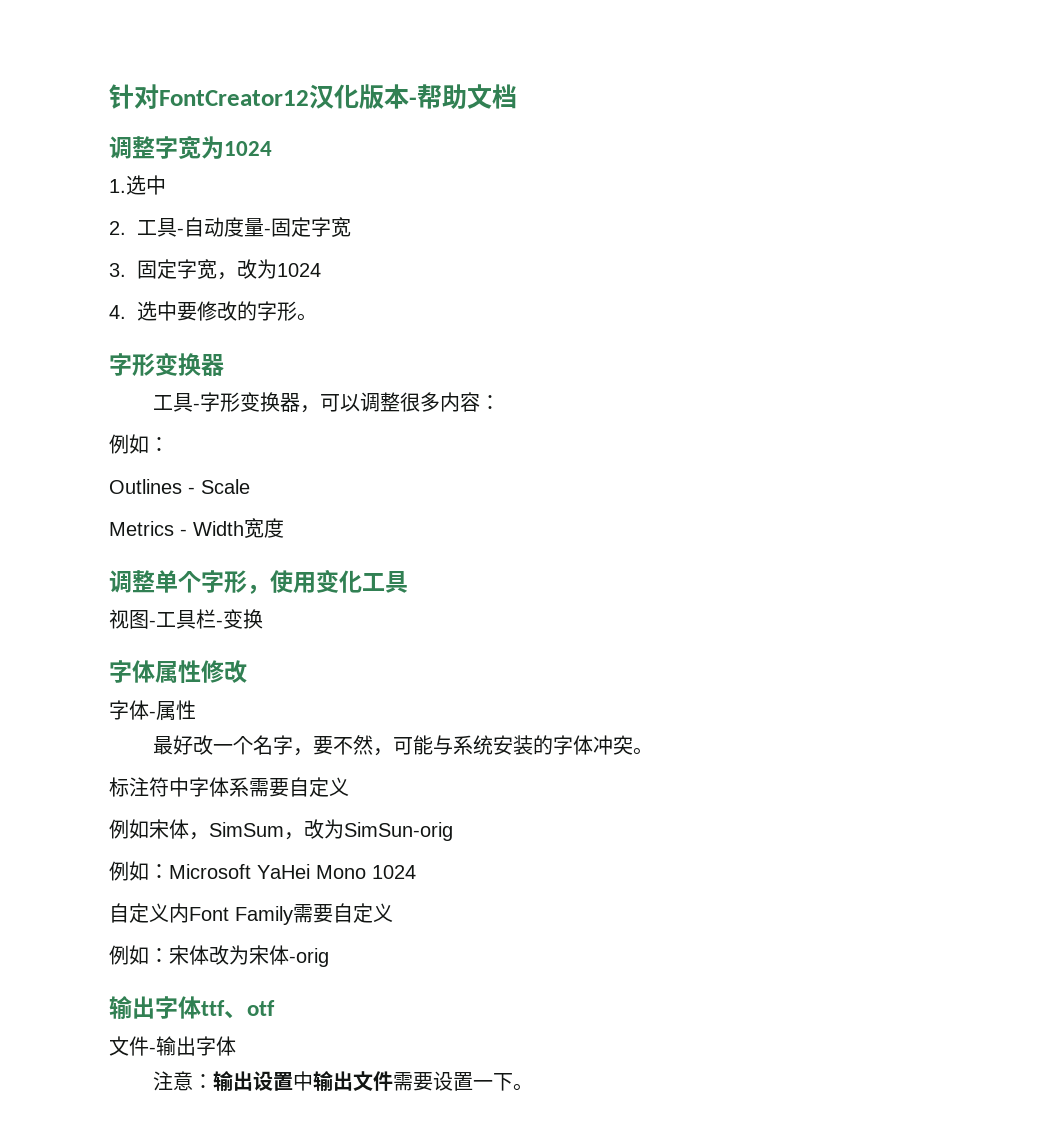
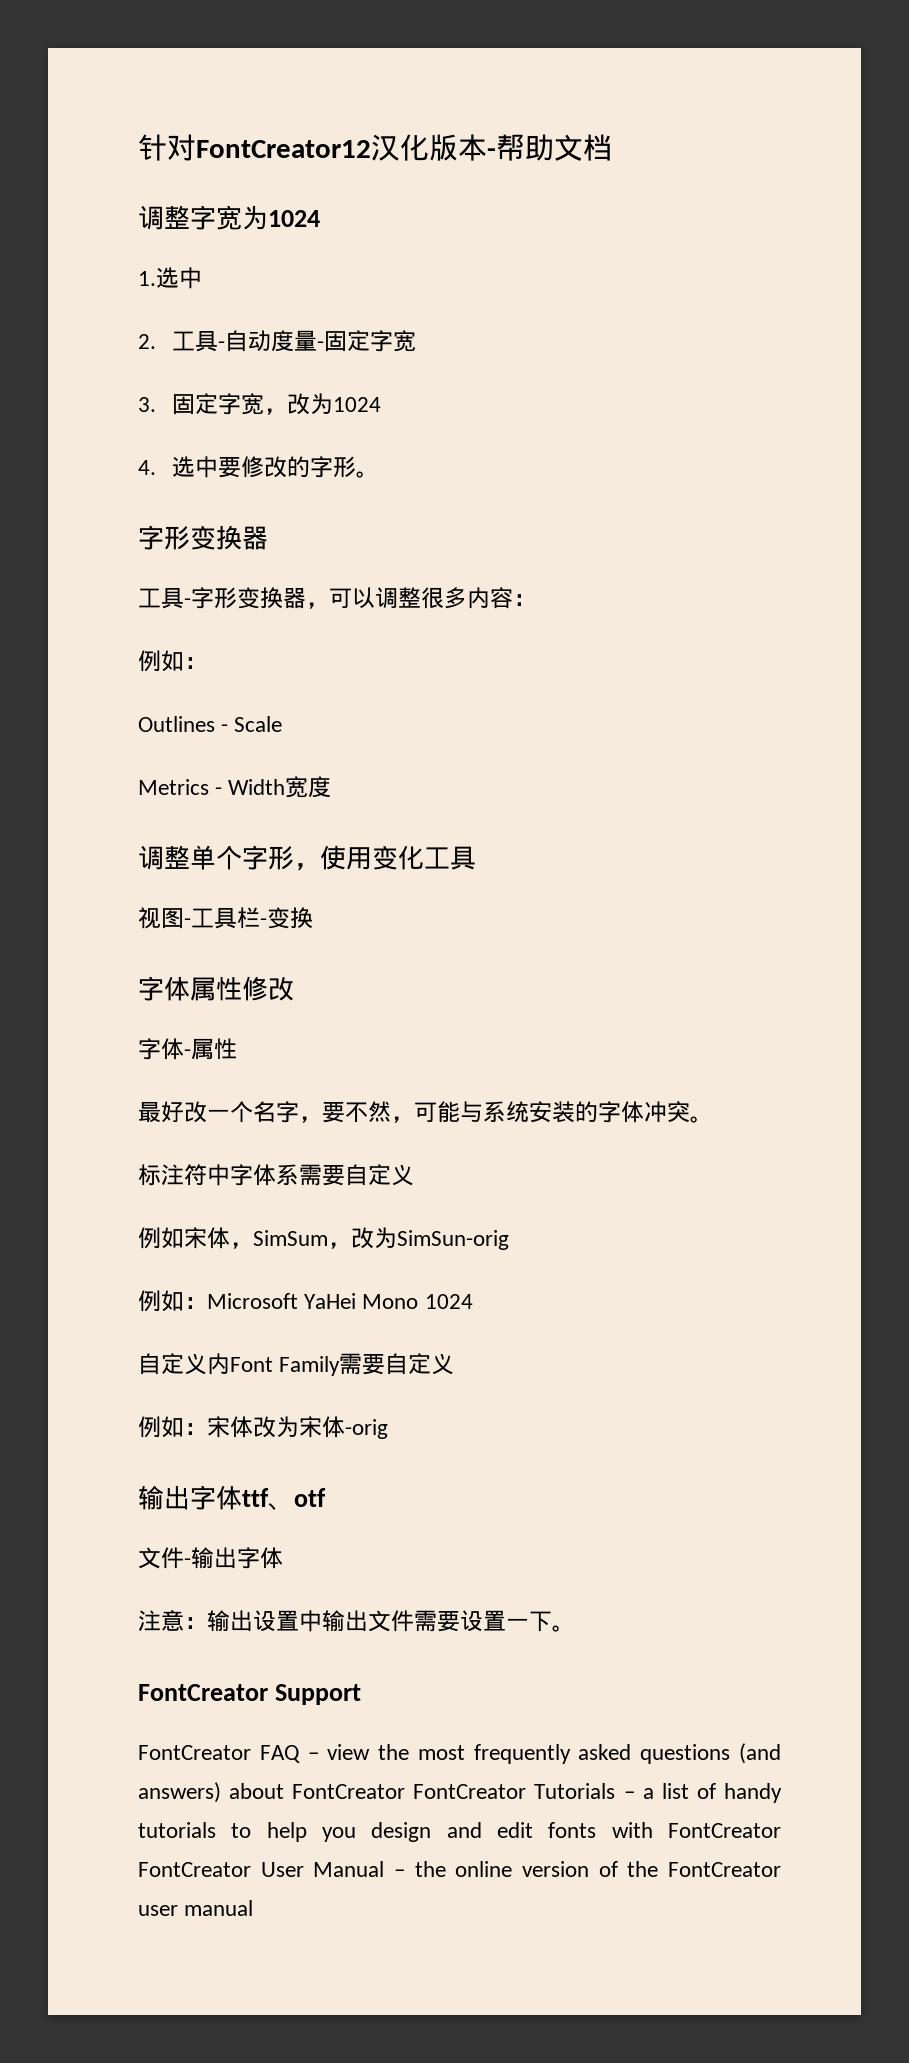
+ FontCreator Support
+ FontCreator FAQ – view the most frequently asked questions (and answers) about FontCreator FontCreator Tutorials – a list of handy tutorials to help you design and edit fonts with FontCreator FontCreator User Manual – the online version of the FontCreator user manual

